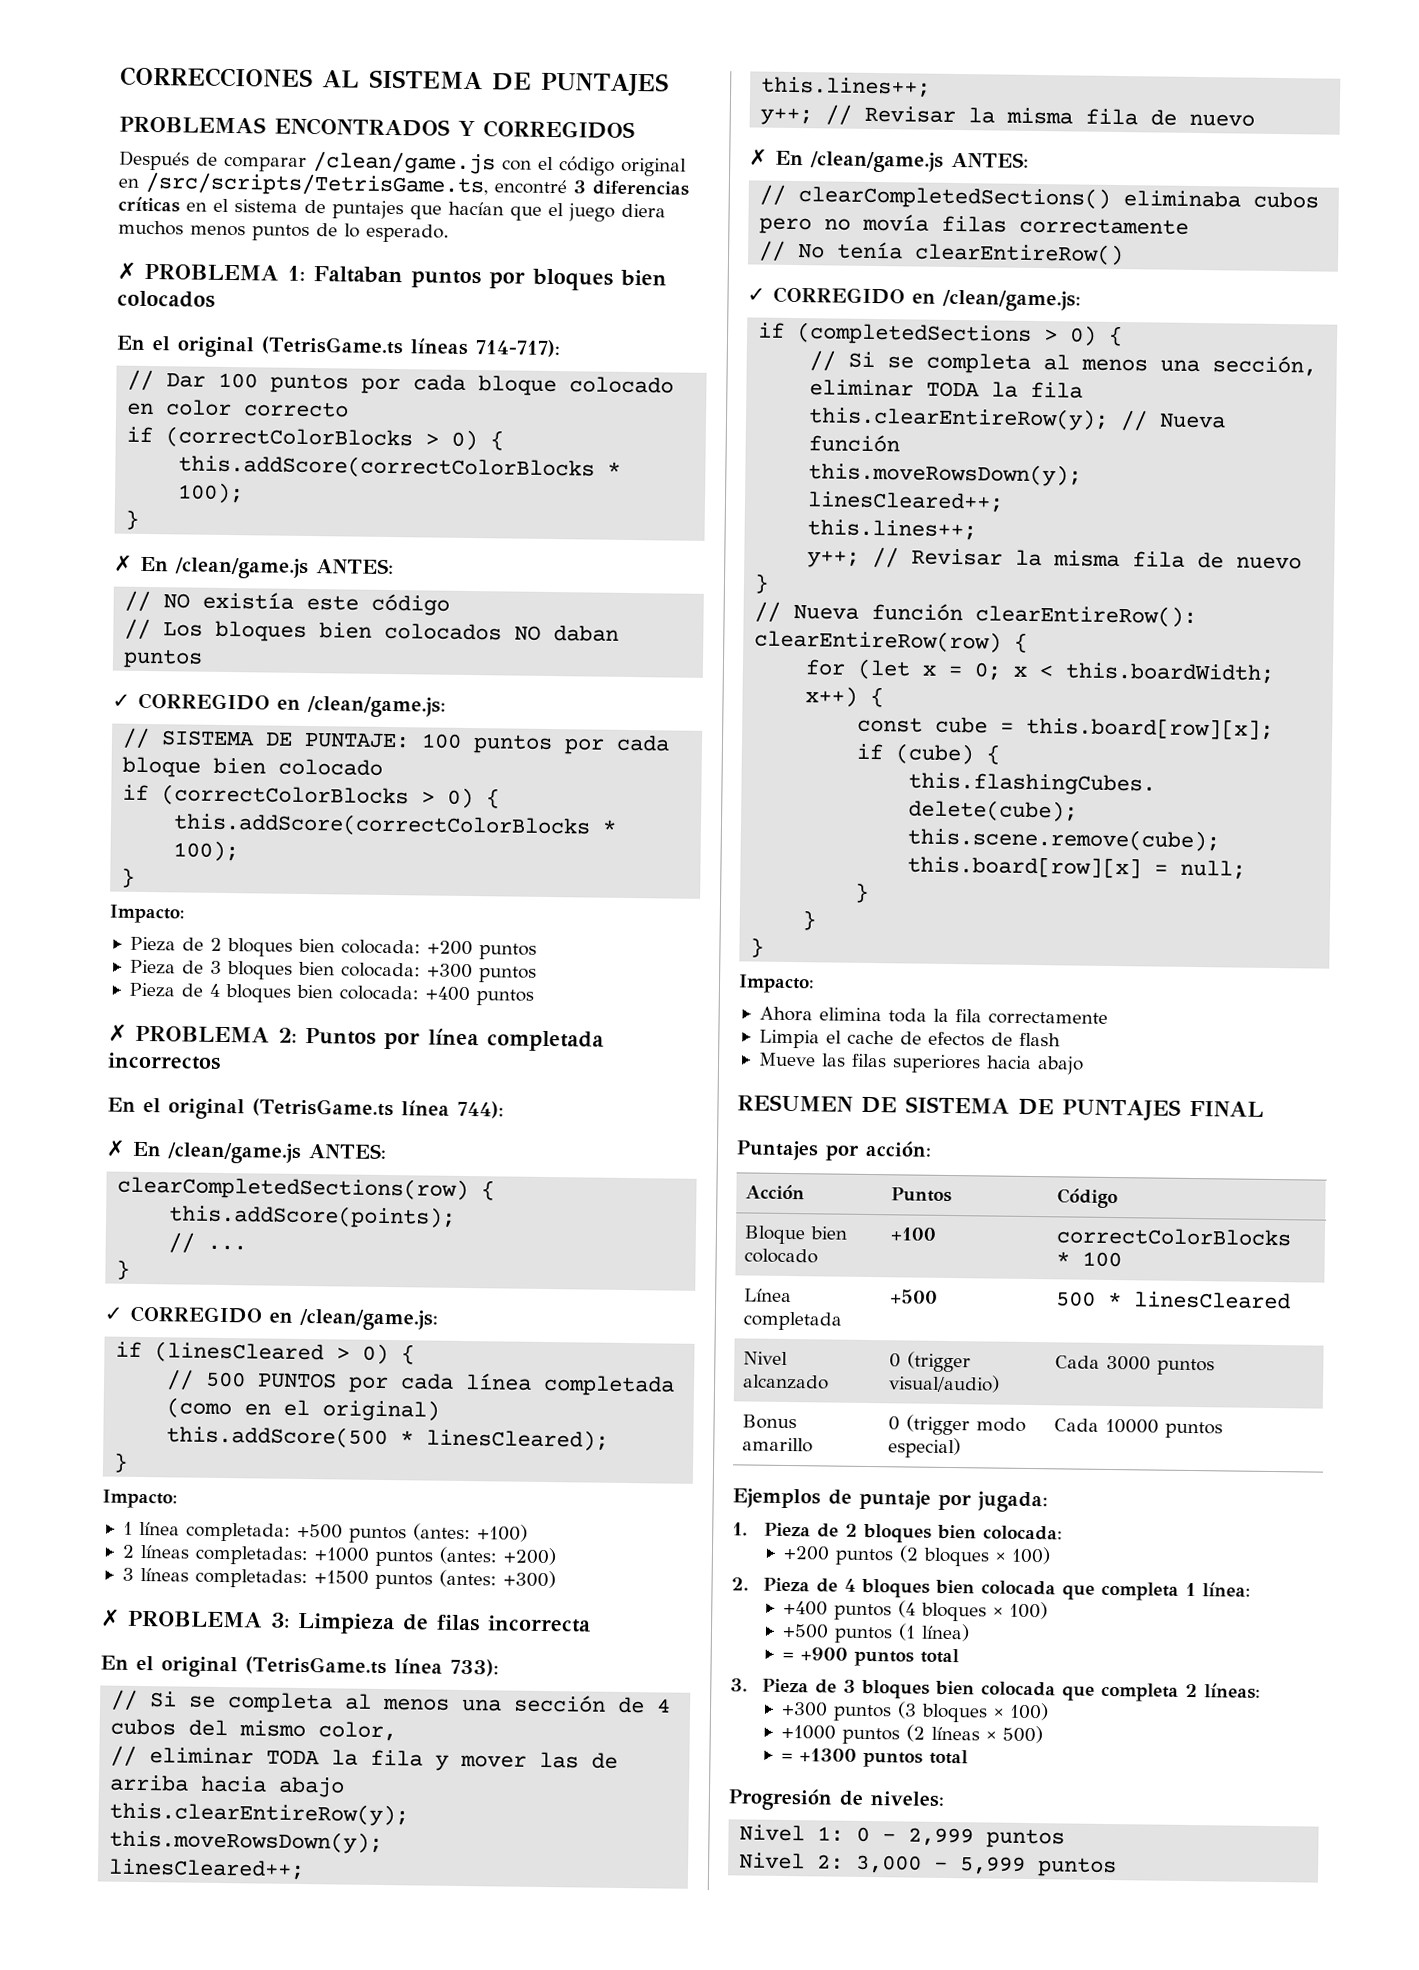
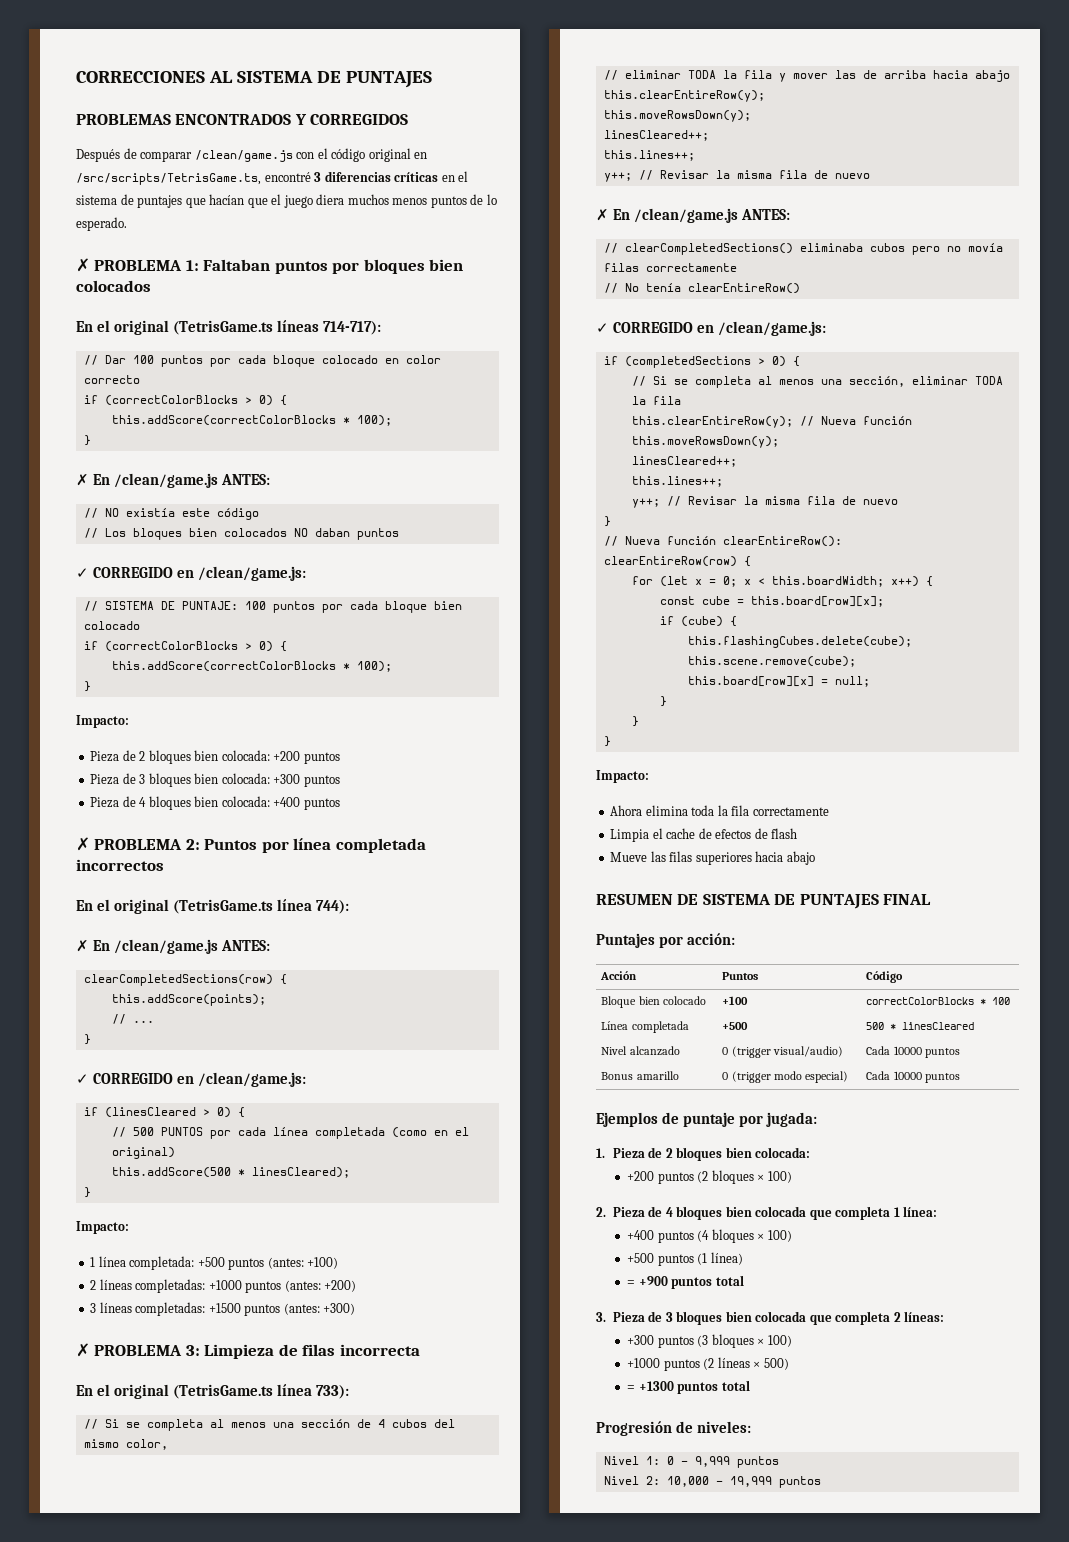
- Nivel alcanzado | 0 (trigger visual/audio) | Cada 3000 puntos
+ Nivel alcanzado | 0 (trigger visual/audio) | Cada 10000 puntos
- Nivel 1: 0 - 2,999 puntos
+ Nivel 1: 0 - 9,999 puntos
- Nivel 2: 3,000 - 5,999 puntos
+ Nivel 2: 10,000 - 19,999 puntos

